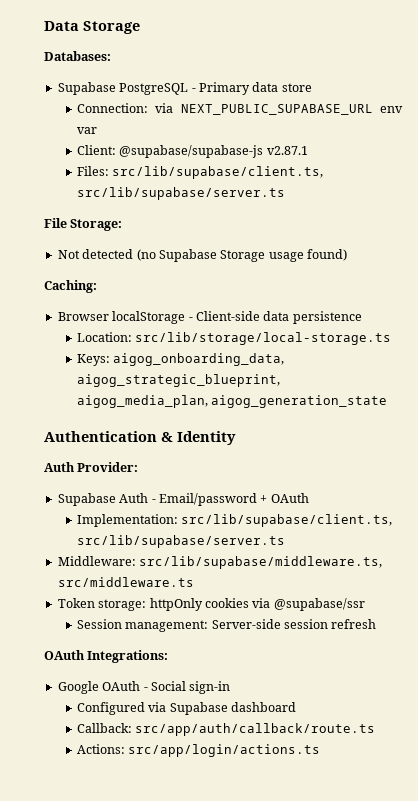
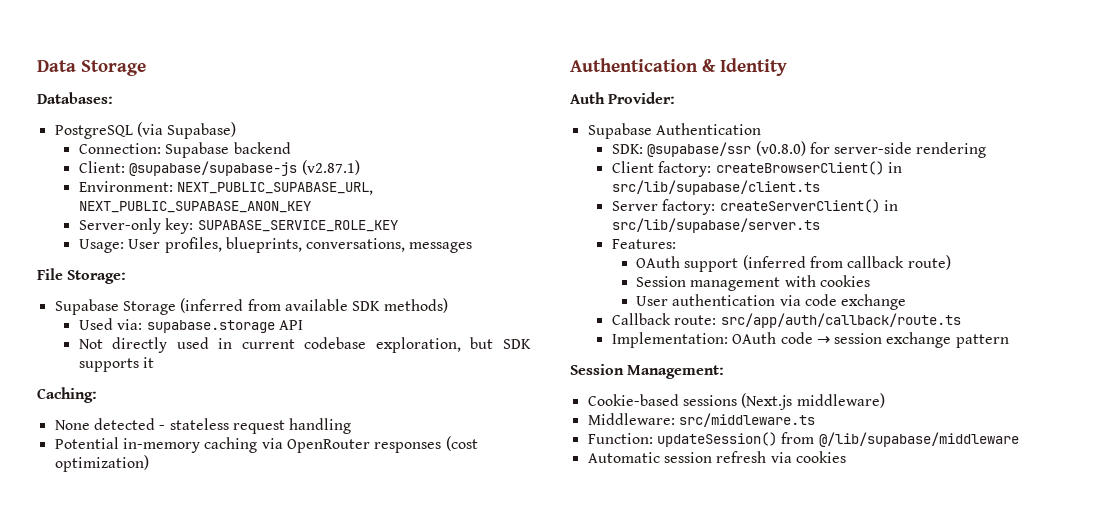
- Supabase PostgreSQL - Primary data store
- Connection: via NEXT_PUBLIC_SUPABASE_URL env var
- Client: @supabase/supabase-js v2.87.1
- Files: src/lib/supabase/client.ts, src/lib/supabase/server.ts
+ PostgreSQL (via Supabase)
+ Connection: Supabase backend
+ Client: @supabase/supabase-js (v2.87.1)
+ Environment: NEXT_PUBLIC_SUPABASE_URL, NEXT_PUBLIC_SUPABASE_ANON_KEY
+ Server-only key: SUPABASE_SERVICE_ROLE_KEY
+ Usage: User profiles, blueprints, conversations, messages
  File Storage:
- Not detected (no Supabase Storage usage found)
+ Supabase Storage (inferred from available SDK methods)
+ Used via: supabase.storage API
+ Not directly used in current codebase exploration, but SDK supports it
  Caching:
- Browser localStorage - Client-side data persistence
- Location: src/lib/storage/local-storage.ts
- Keys: aigog_onboarding_data, aigog_strategic_blueprint, aigog_media_plan, aigog_generation_state
+ None detected - stateless request handling
+ Potential in-memory caching via OpenRouter responses (cost optimization)
- Supabase Auth - Email/password + OAuth
- Implementation: src/lib/supabase/client.ts, src/lib/supabase/server.ts
+ Supabase Authentication
+ SDK: @supabase/ssr (v0.8.0) for server-side rendering
+ Client factory: createBrowserClient() in src/lib/supabase/client.ts
+ Server factory: createServerClient() in src/lib/supabase/server.ts
+ Features:
+ OAuth support (inferred from callback route)
+ Session management with cookies
+ User authentication via code exchange
+ Callback route: src/app/auth/callback/route.ts
+ Implementation: OAuth code → session exchange pattern
+ Session Management:
+ Cookie-based sessions (Next.js middleware)
- Middleware: src/lib/supabase/middleware.ts, src/middleware.ts
+ Middleware: src/middleware.ts
- Token storage: httpOnly cookies via @supabase/ssr
- Session management: Server-side session refresh
- OAuth Integrations:
- Google OAuth - Social sign-in
- Configured via Supabase dashboard
- Callback: src/app/auth/callback/route.ts
- Actions: src/app/login/actions.ts
+ Function: updateSession() from @/lib/supabase/middleware
+ Automatic session refresh via cookies

